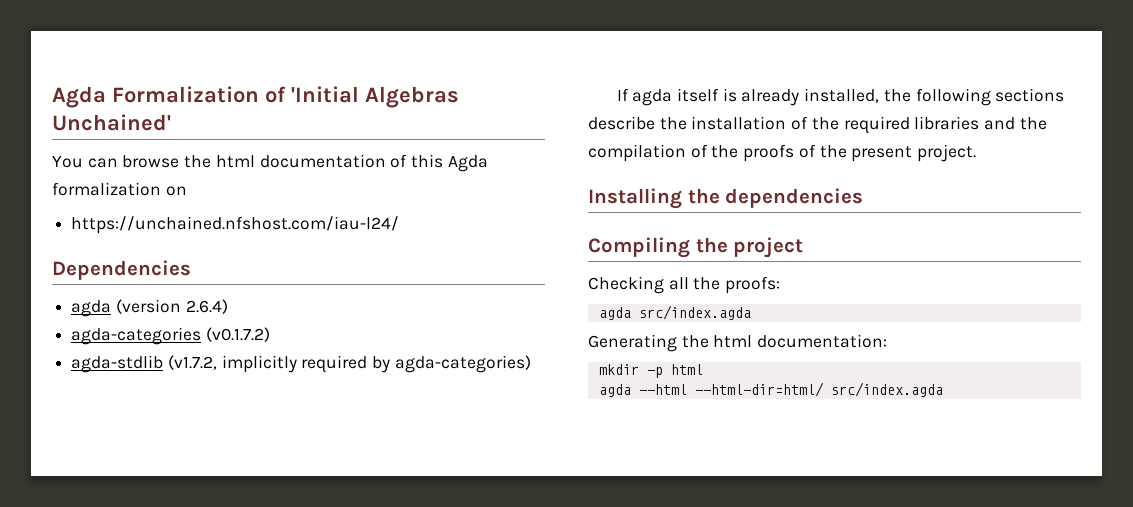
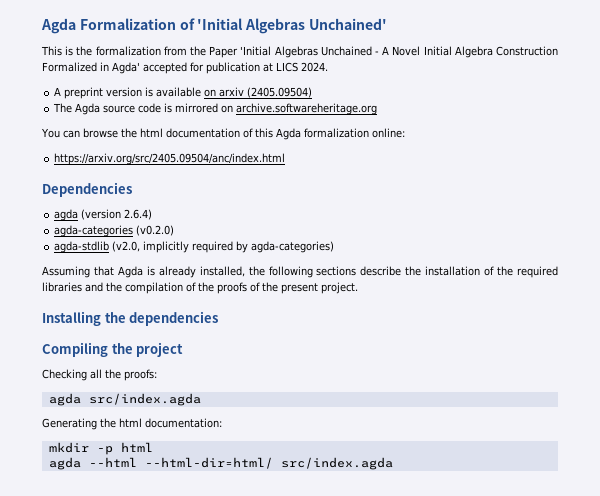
+ This is the formalization from the Paper 'Initial Algebras Unchained - A Novel Initial Algebra Construction Formalized in Agda' accepted for publication at LICS 2024.
+ A preprint version is available on arxiv (2405.09504)
+ The Agda source code is mirrored on archive.softwareheritage.org
- You can browse the html documentation of this Agda formalization on
- https://unchained.nfshost.com/iau-l24/
+ You can browse the html documentation of this Agda formalization online:
+ https://arxiv.org/src/2405.09504/anc/index.html
- agda-categories (v0.1.7.2)
+ agda-categories (v0.2.0)
- agda-stdlib (v1.7.2, implicitly required by agda-categories)
+ agda-stdlib (v2.0, implicitly required by agda-categories)
- If agda itself is already installed, the following sections describe the installation of the required libraries and the compilation of the proofs of the present project.
+ Assuming that Agda is already installed, the following sections describe the installation of the required libraries and the compilation of the proofs of the present project.

